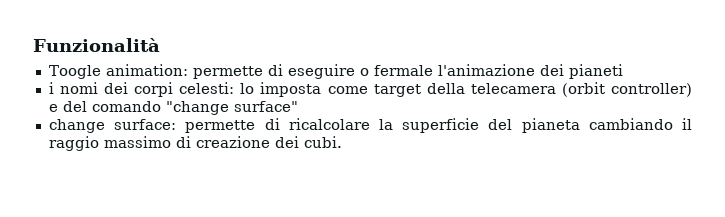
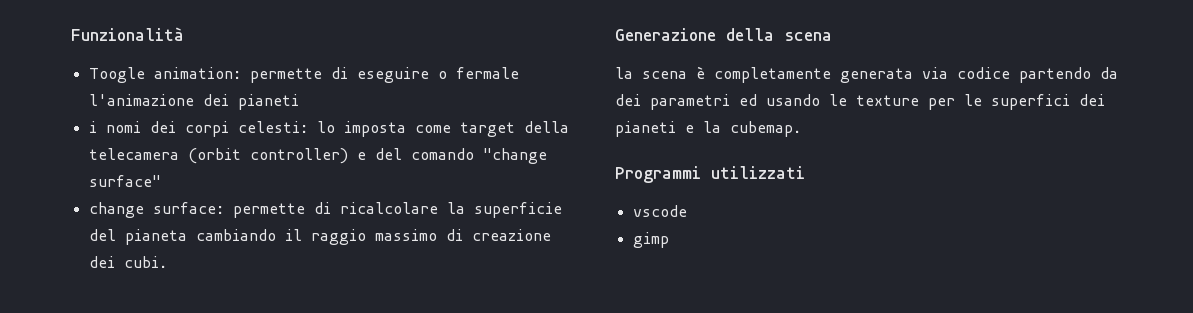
+ Generazione della scena
+ la scena è completamente generata via codice partendo da dei parametri ed usando le texture per le superfici dei pianeti e la cubemap.
+ Programmi utilizzati
+ vscode
+ gimp

